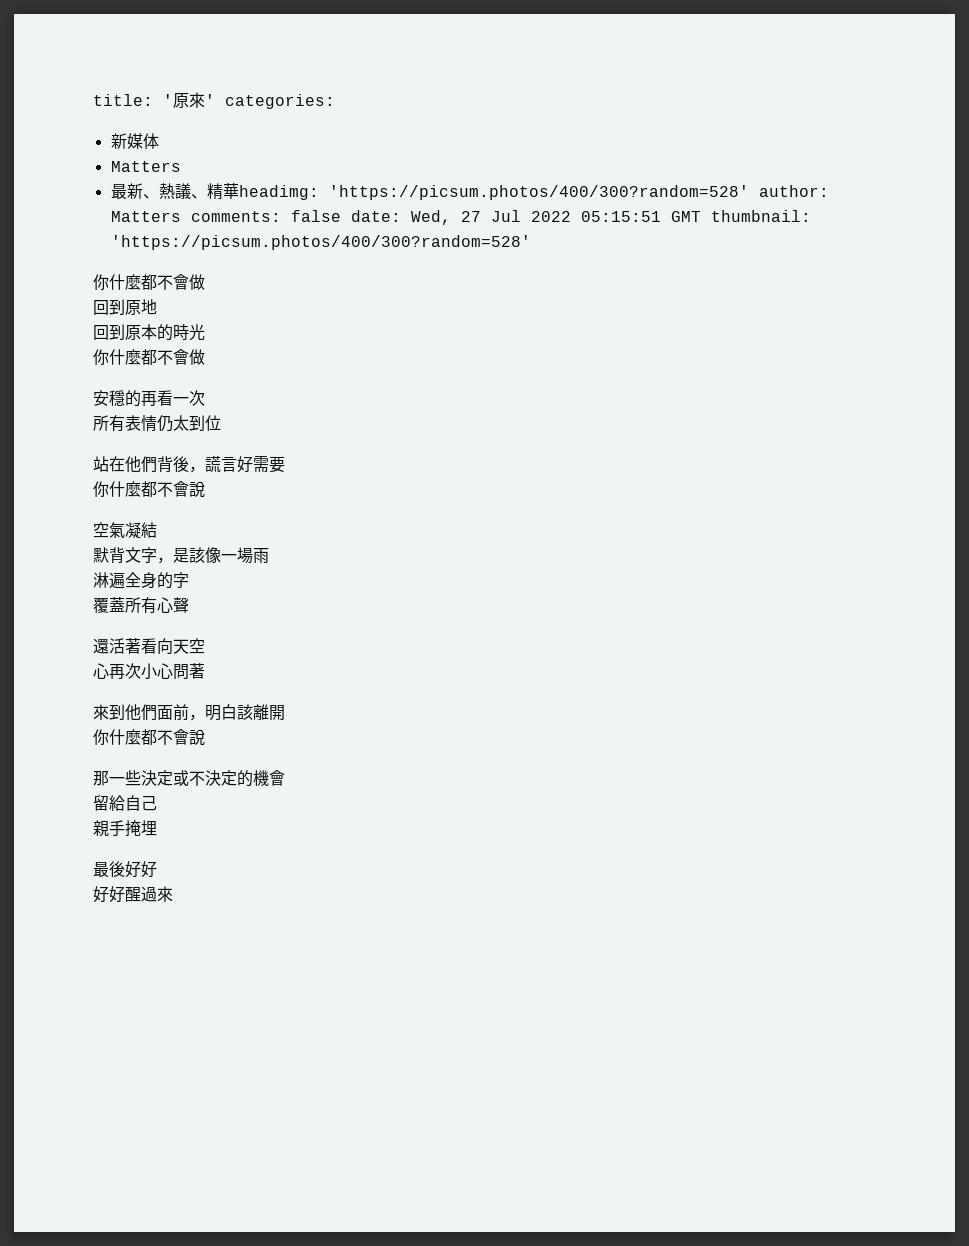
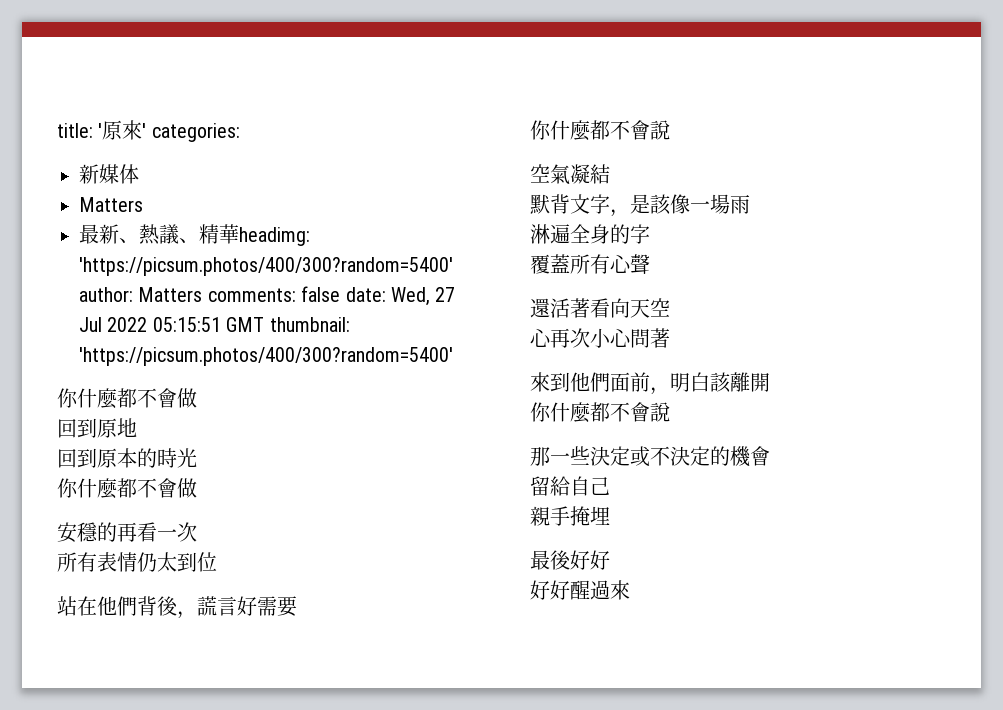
- 最新、熱議、精華headimg: 'https://picsum.photos/400/300?random=528' author: Matters comments: false date: Wed, 27 Jul 2022 05:15:51 GMT thumbnail: 'https://picsum.photos/400/300?random=528'
+ 最新、熱議、精華headimg: 'https://picsum.photos/400/300?random=5400' author: Matters comments: false date: Wed, 27 Jul 2022 05:15:51 GMT thumbnail: 'https://picsum.photos/400/300?random=5400'

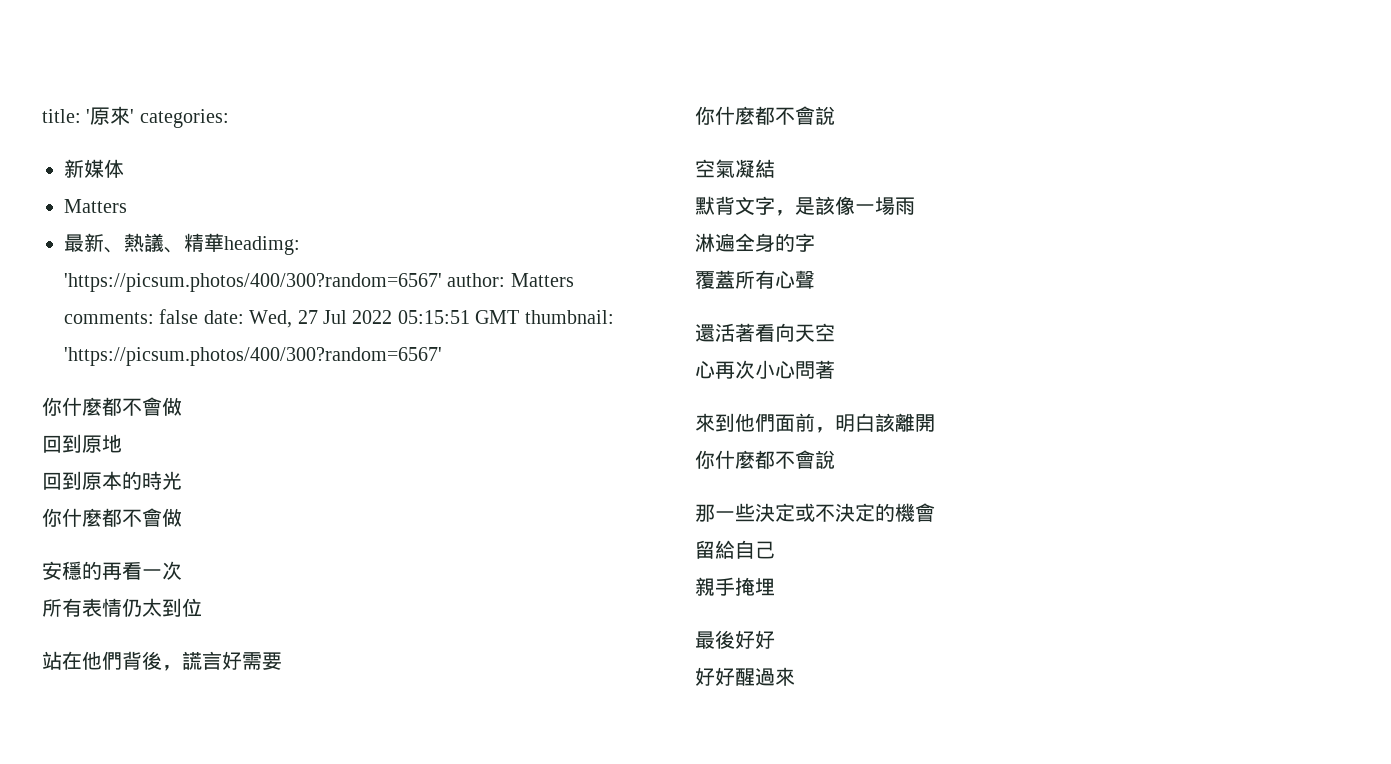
- 最新、熱議、精華headimg: 'https://picsum.photos/400/300?random=5400' author: Matters comments: false date: Wed, 27 Jul 2022 05:15:51 GMT thumbnail: 'https://picsum.photos/400/300?random=5400'
+ 最新、熱議、精華headimg: 'https://picsum.photos/400/300?random=6567' author: Matters comments: false date: Wed, 27 Jul 2022 05:15:51 GMT thumbnail: 'https://picsum.photos/400/300?random=6567'

